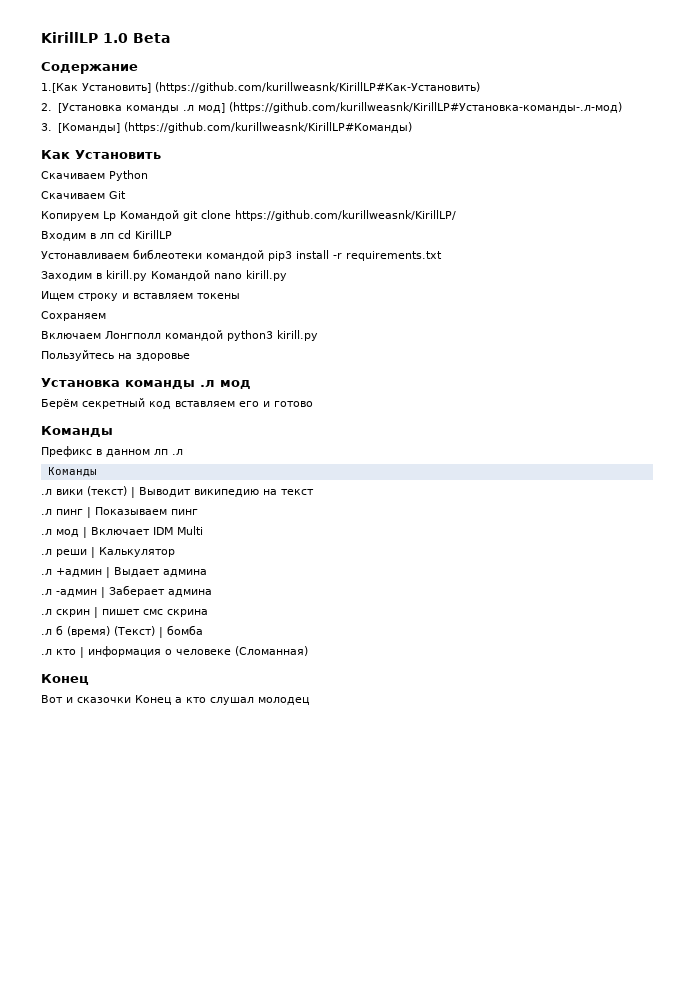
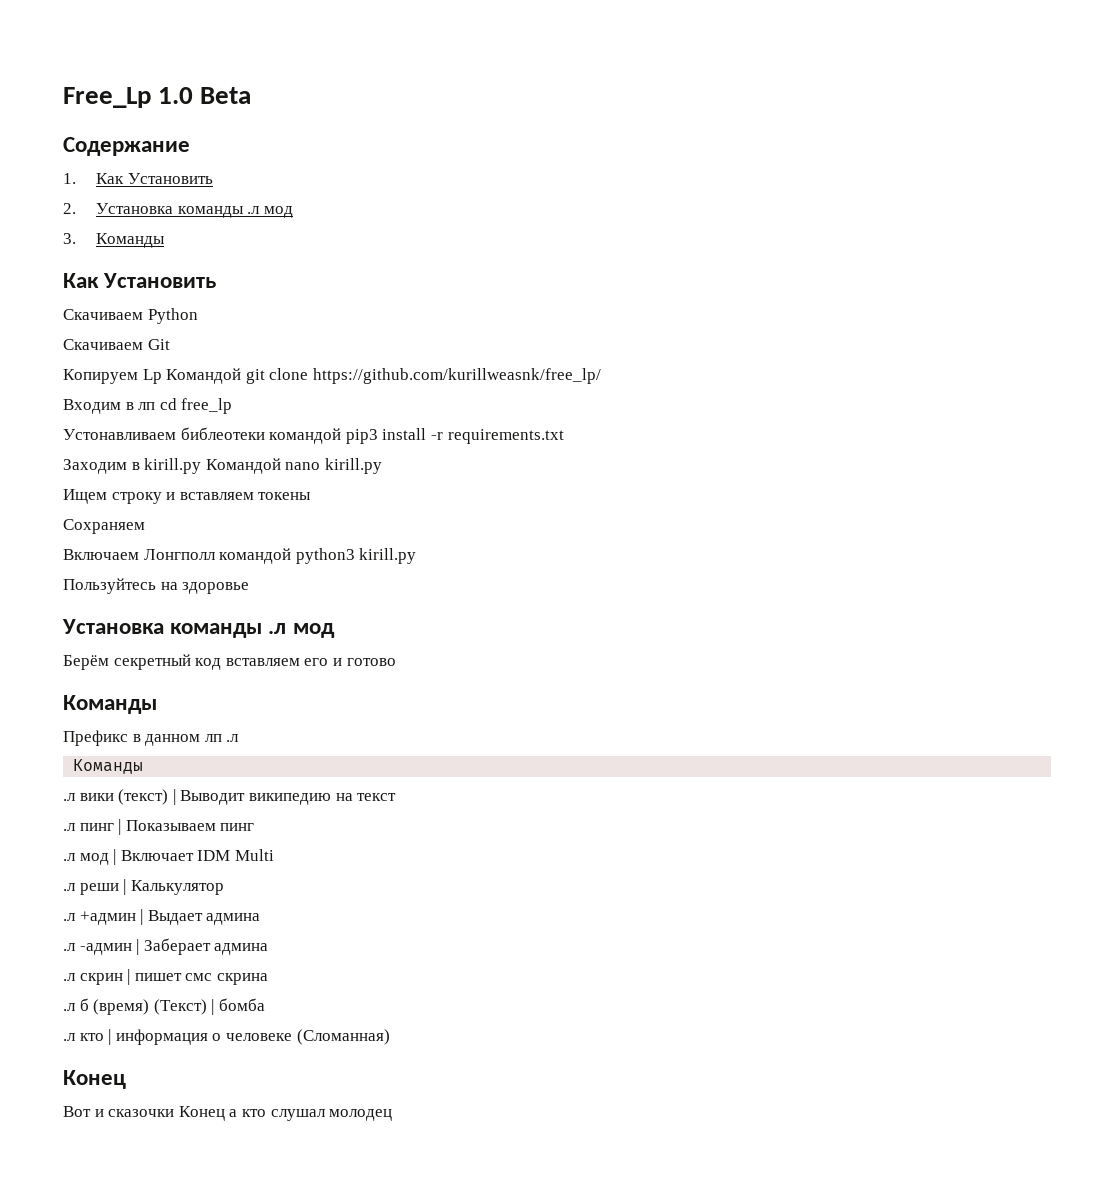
- KirillLP 1.0 Beta
+ Free_Lp 1.0 Beta
- 1.[Как Установить] (https://github.com/kurillweasnk/KirillLP#Как-Установить)
+ 1. Как Установить
- 2. [Установка команды .л мод] (https://github.com/kurillweasnk/KirillLP#Установка-команды-.л-мод)
+ 2. Установка команды .л мод
- 3. [Команды] (https://github.com/kurillweasnk/KirillLP#Команды)
+ 3. Команды
- Копируем Lp Командой git clone https://github.com/kurillweasnk/KirillLP/
+ Копируем Lp Командой git clone https://github.com/kurillweasnk/free_lp/
- Входим в лп cd KirillLP
+ Входим в лп cd free_lp

